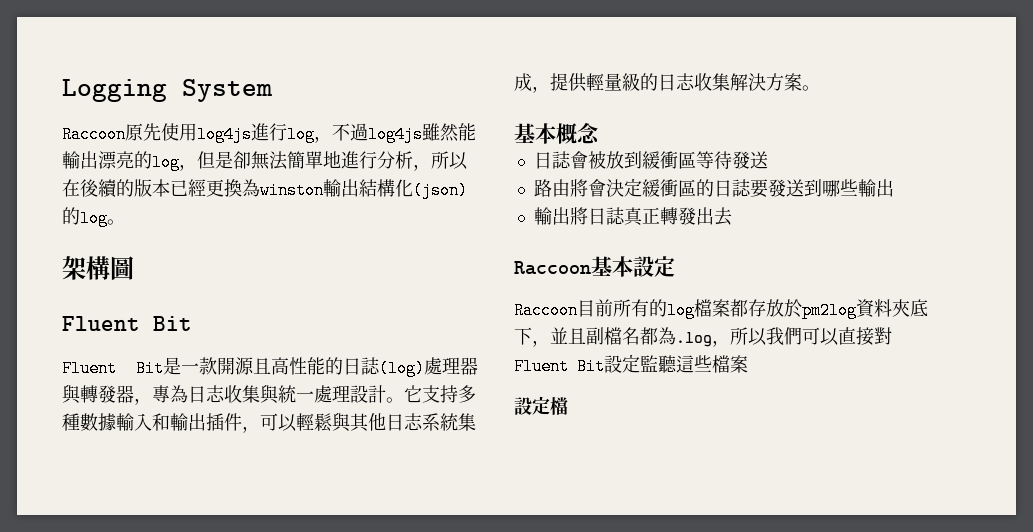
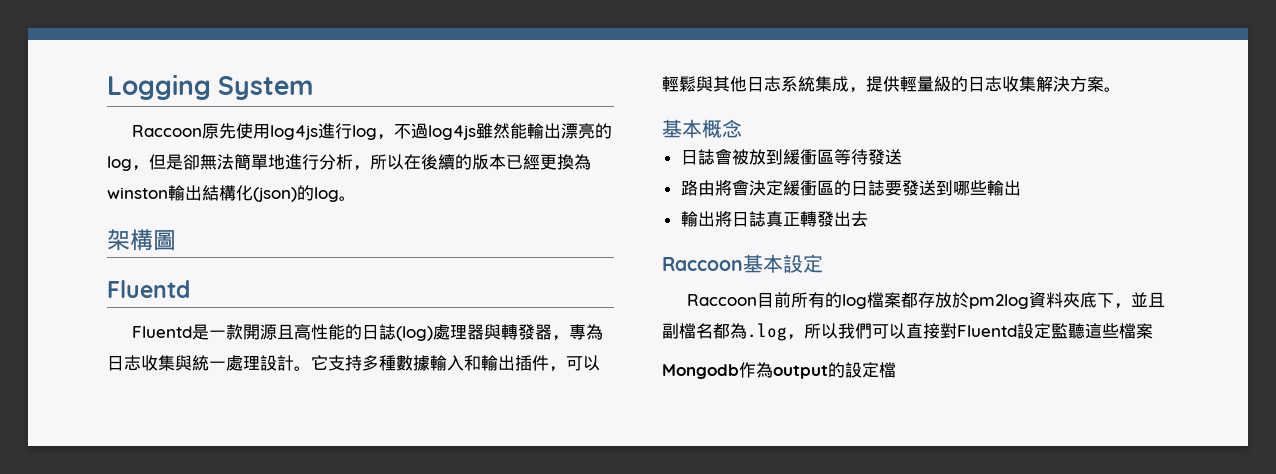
  架構圖
- Fluent Bit
- Fluent Bit是一款開源且高性能的日誌(log)處理器與轉發器，專為日志收集與統一處理設計。
+ Fluentd
+ Fluentd是一款開源且高性能的日誌(log)處理器與轉發器，專為日志收集與統一處理設計。
- Raccoon目前所有的log檔案都存放於pm2log資料夾底下，並且副檔名都為.log，所以我們可以直接對Fluent Bit設定監聽這些檔案
+ Raccoon目前所有的log檔案都存放於pm2log資料夾底下，並且副檔名都為.log，所以我們可以直接對Fluentd設定監聽這些檔案
- 設定檔
+ Mongodb作為output的設定檔

